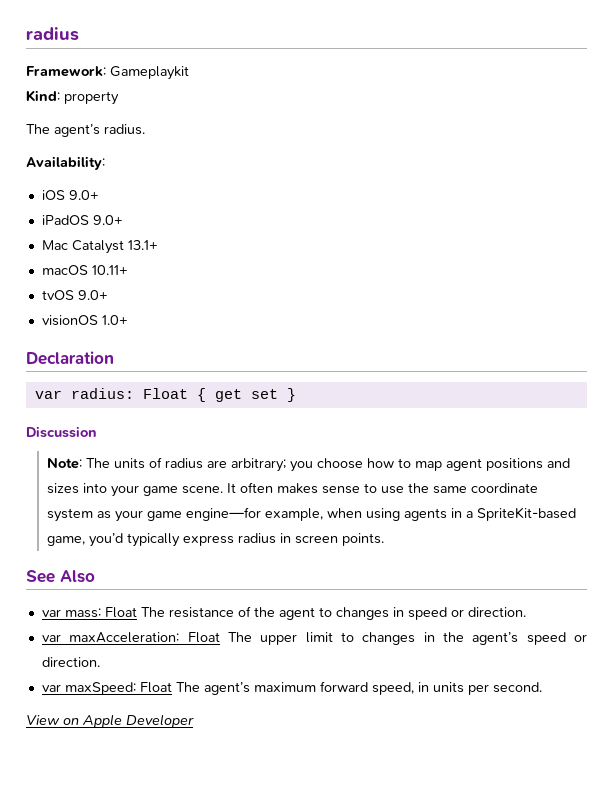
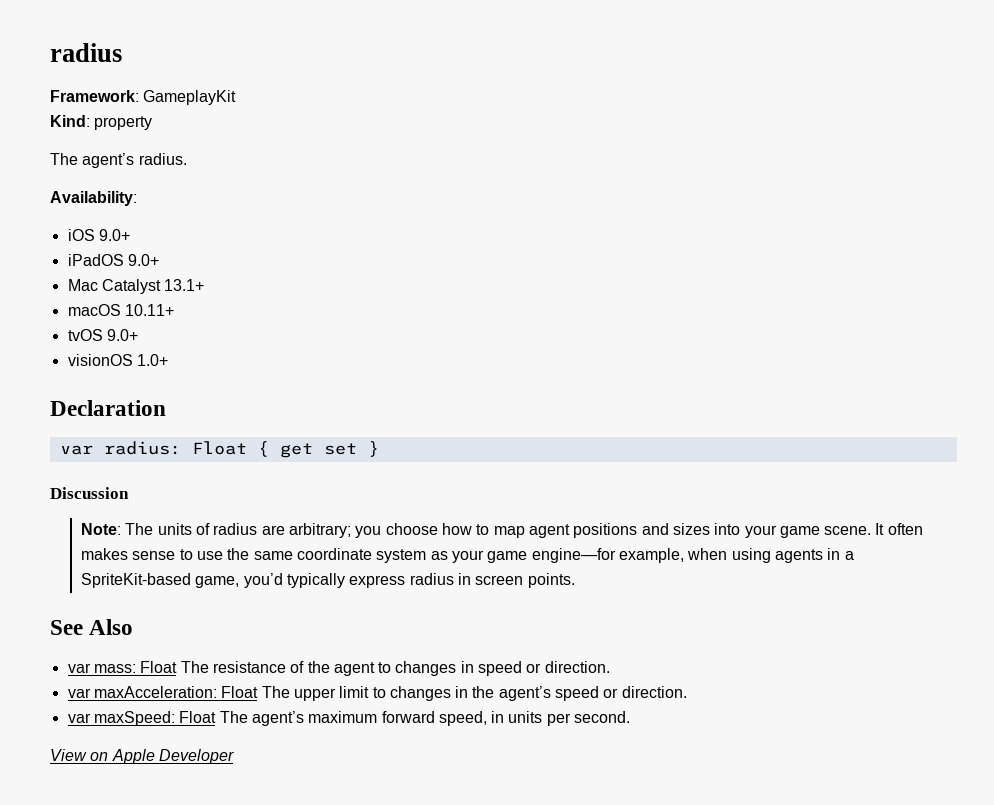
- Framework: Gameplaykit
+ Framework: GameplayKit

